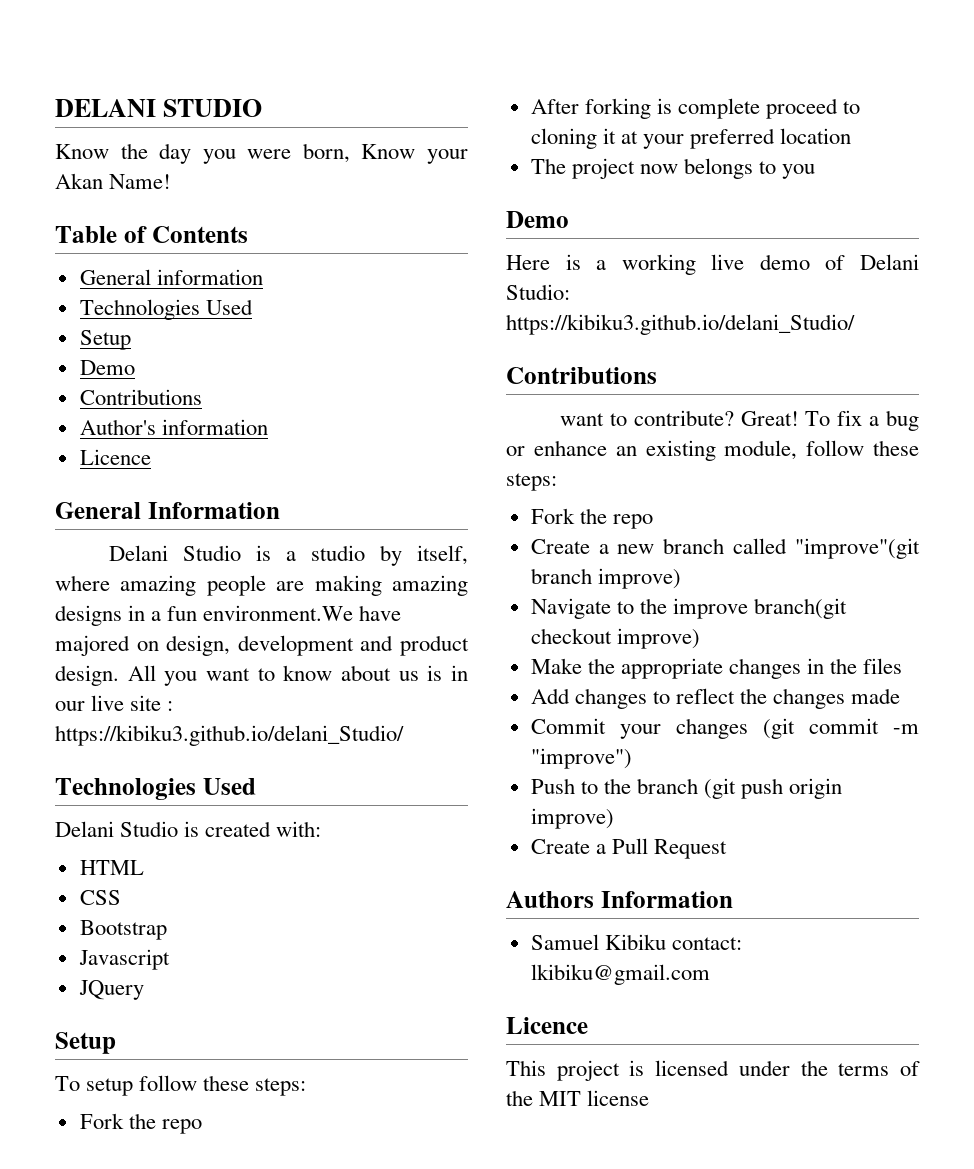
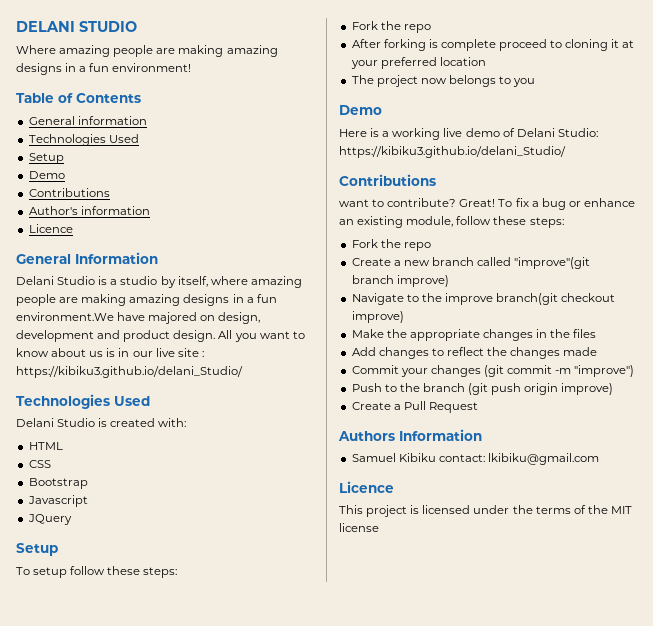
- Know the day you were born, Know your Akan Name!
+ Where amazing people are making amazing designs in a fun environment!

